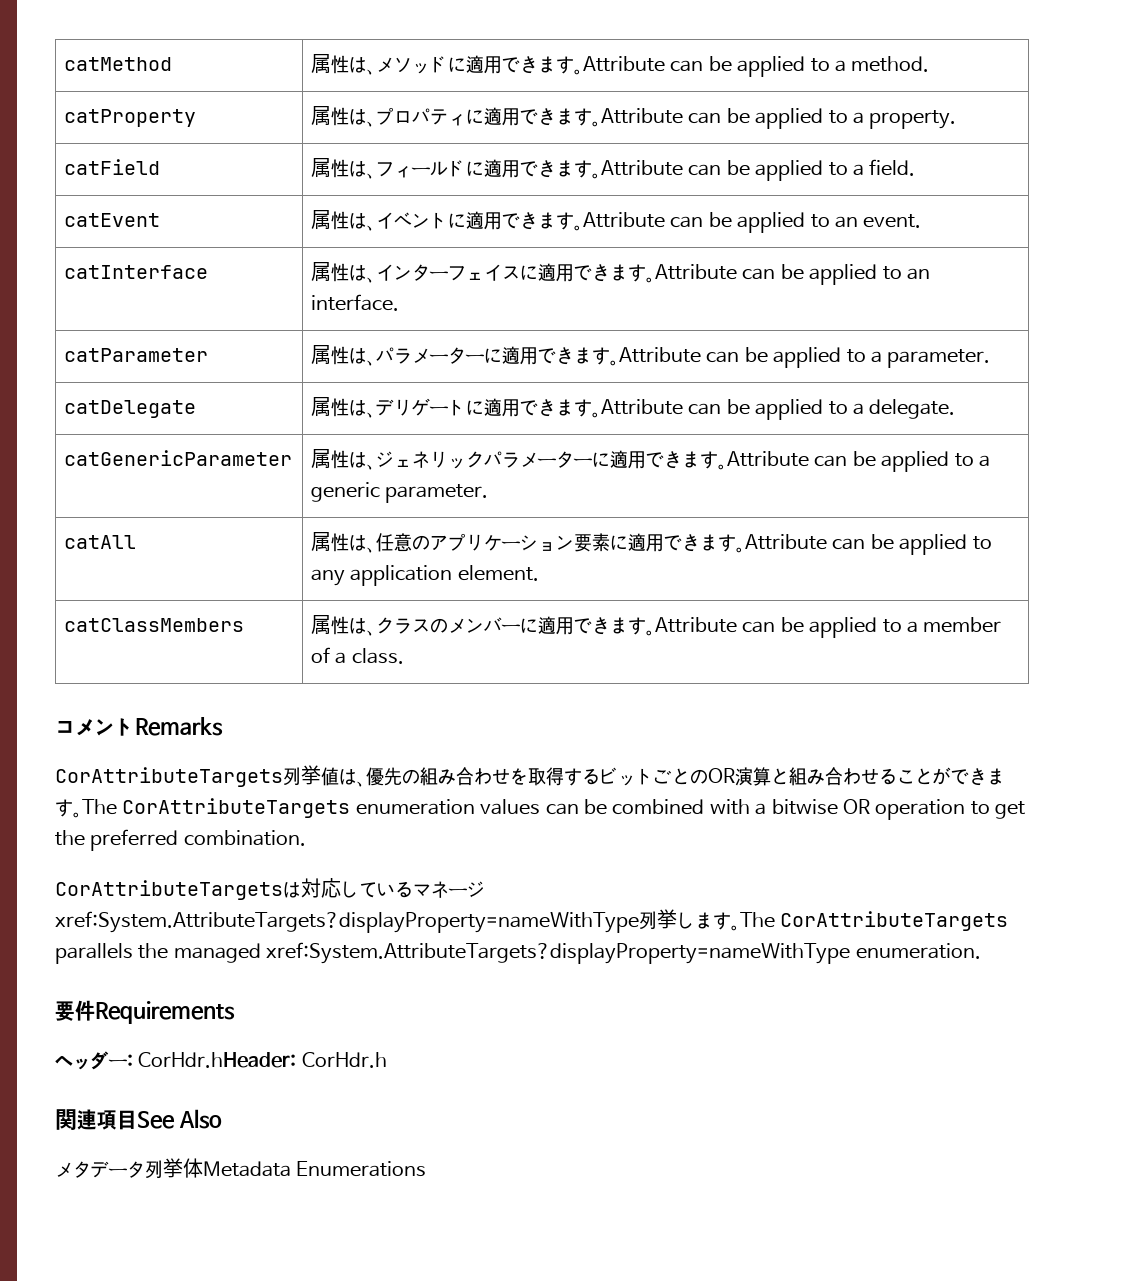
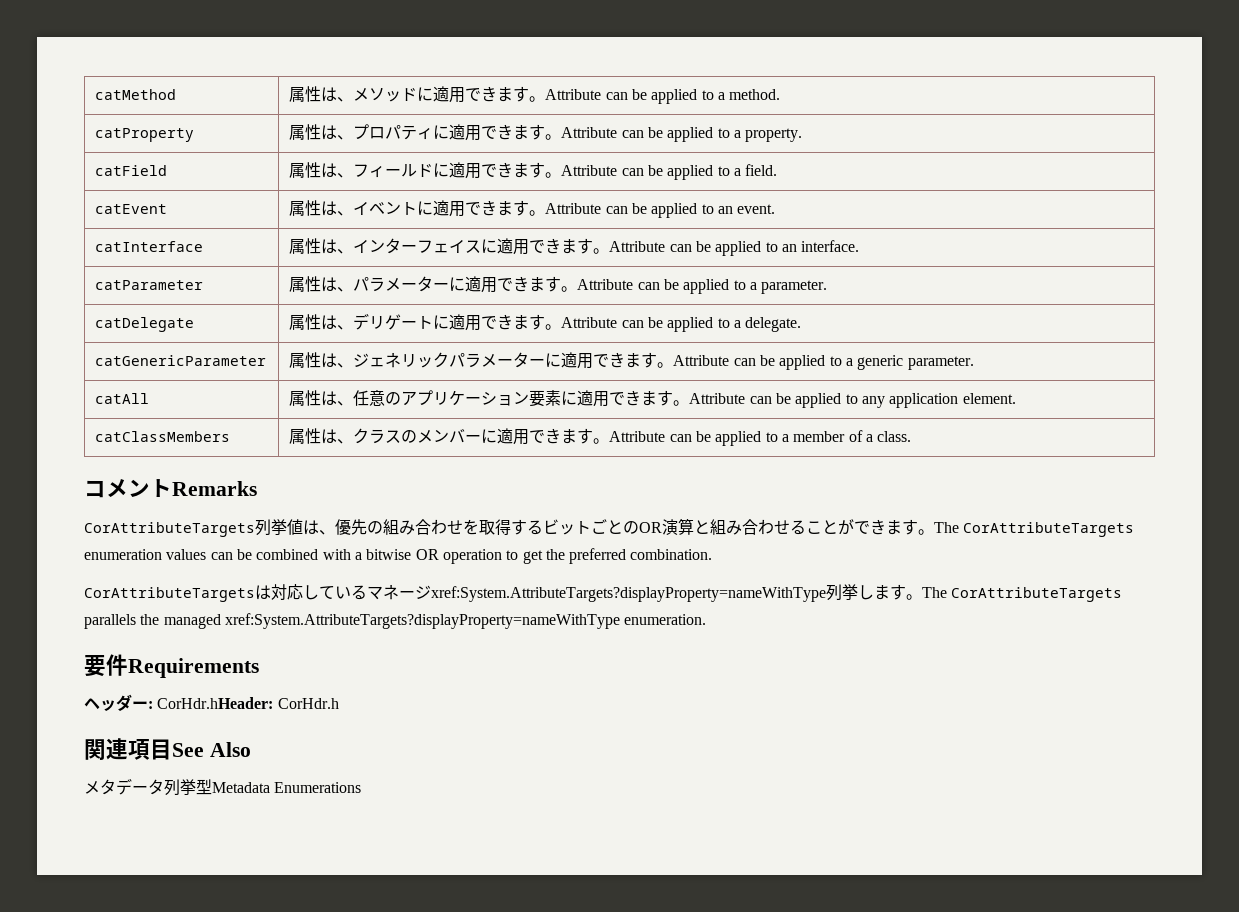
- メタデータ列挙体Metadata Enumerations
+ メタデータ列挙型Metadata Enumerations

